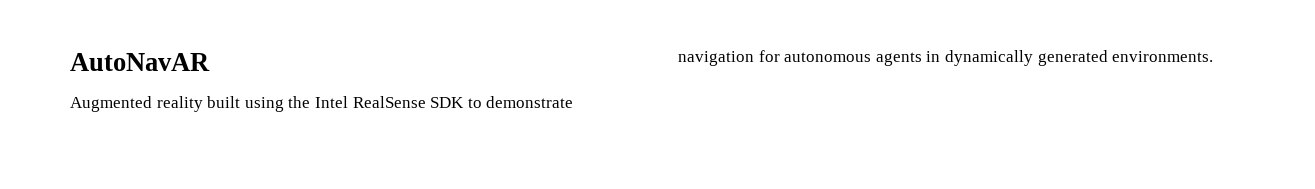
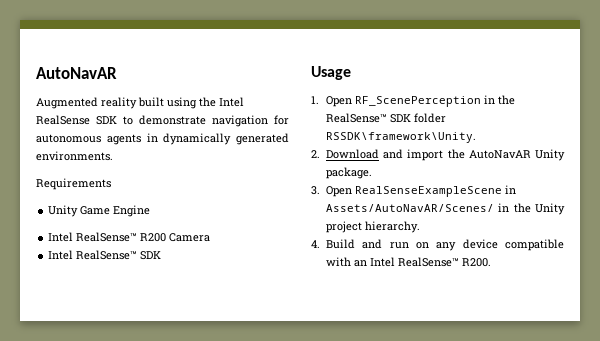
+ Requirements
+ Unity Game Engine
+ Intel RealSense™ R200 Camera
+ Intel RealSense™ SDK
+ Usage
+ 1. Open RF_ScenePerception in the RealSense™ SDK folder RSSDK\framework\Unity.
+ 2. Download and import the AutoNavAR Unity package.
+ 3. Open RealSenseExampleScene in Assets/AutoNavAR/Scenes/ in the Unity project hierarchy.
+ 4. Build and run on any device compatible with an Intel RealSense™ R200.

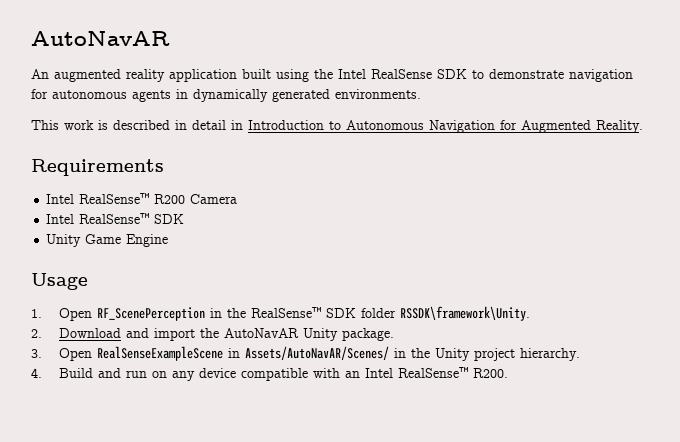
- Augmented reality built using the Intel RealSense SDK to demonstrate navigation for autonomous agents in dynamically generated environments.
+ An augmented reality application built using the Intel RealSense SDK to demonstrate navigation for autonomous agents in dynamically generated environments.
+ This work is described in detail in Introduction to Autonomous Navigation for Augmented Reality.
  Requirements
- Unity Game Engine
+ Unity Game Engine

